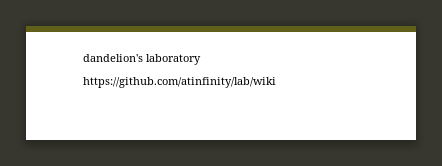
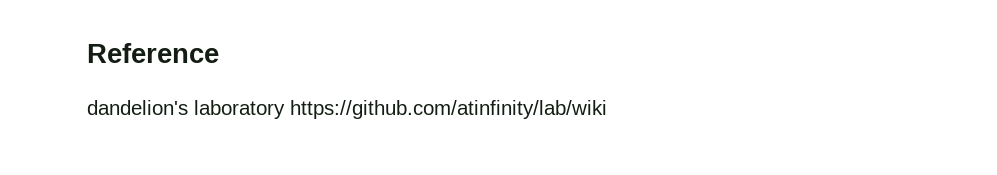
+ Reference
- dandelion's laboratory
- https://github.com/atinfinity/lab/wiki
+ dandelion's laboratory https://github.com/atinfinity/lab/wiki

